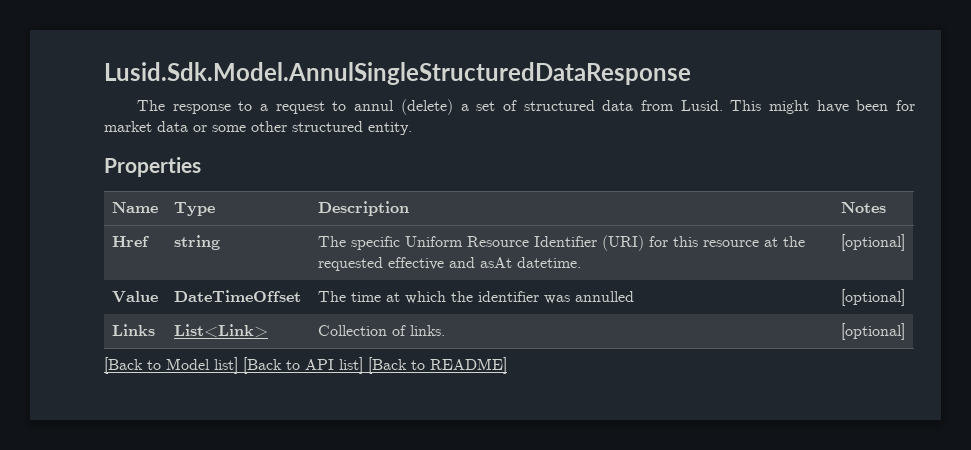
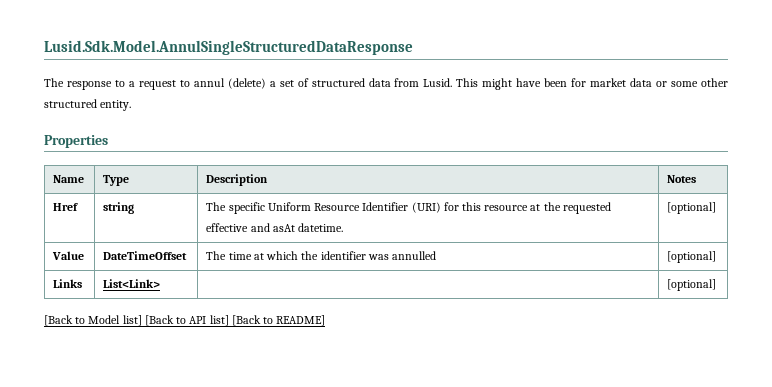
- Links | List<Link> | Collection of links. | [optional]
+ Links | List<Link> | | [optional]

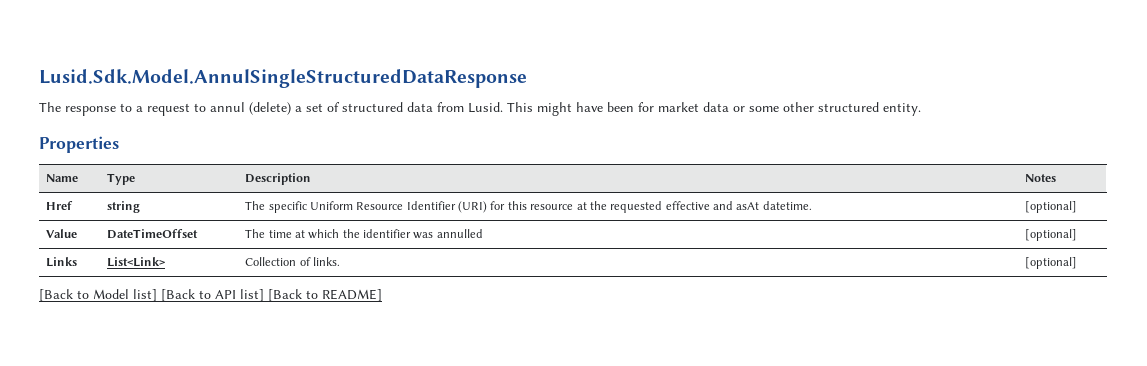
- Links | List<Link> | | [optional]
+ Links | List<Link> | Collection of links. | [optional]

